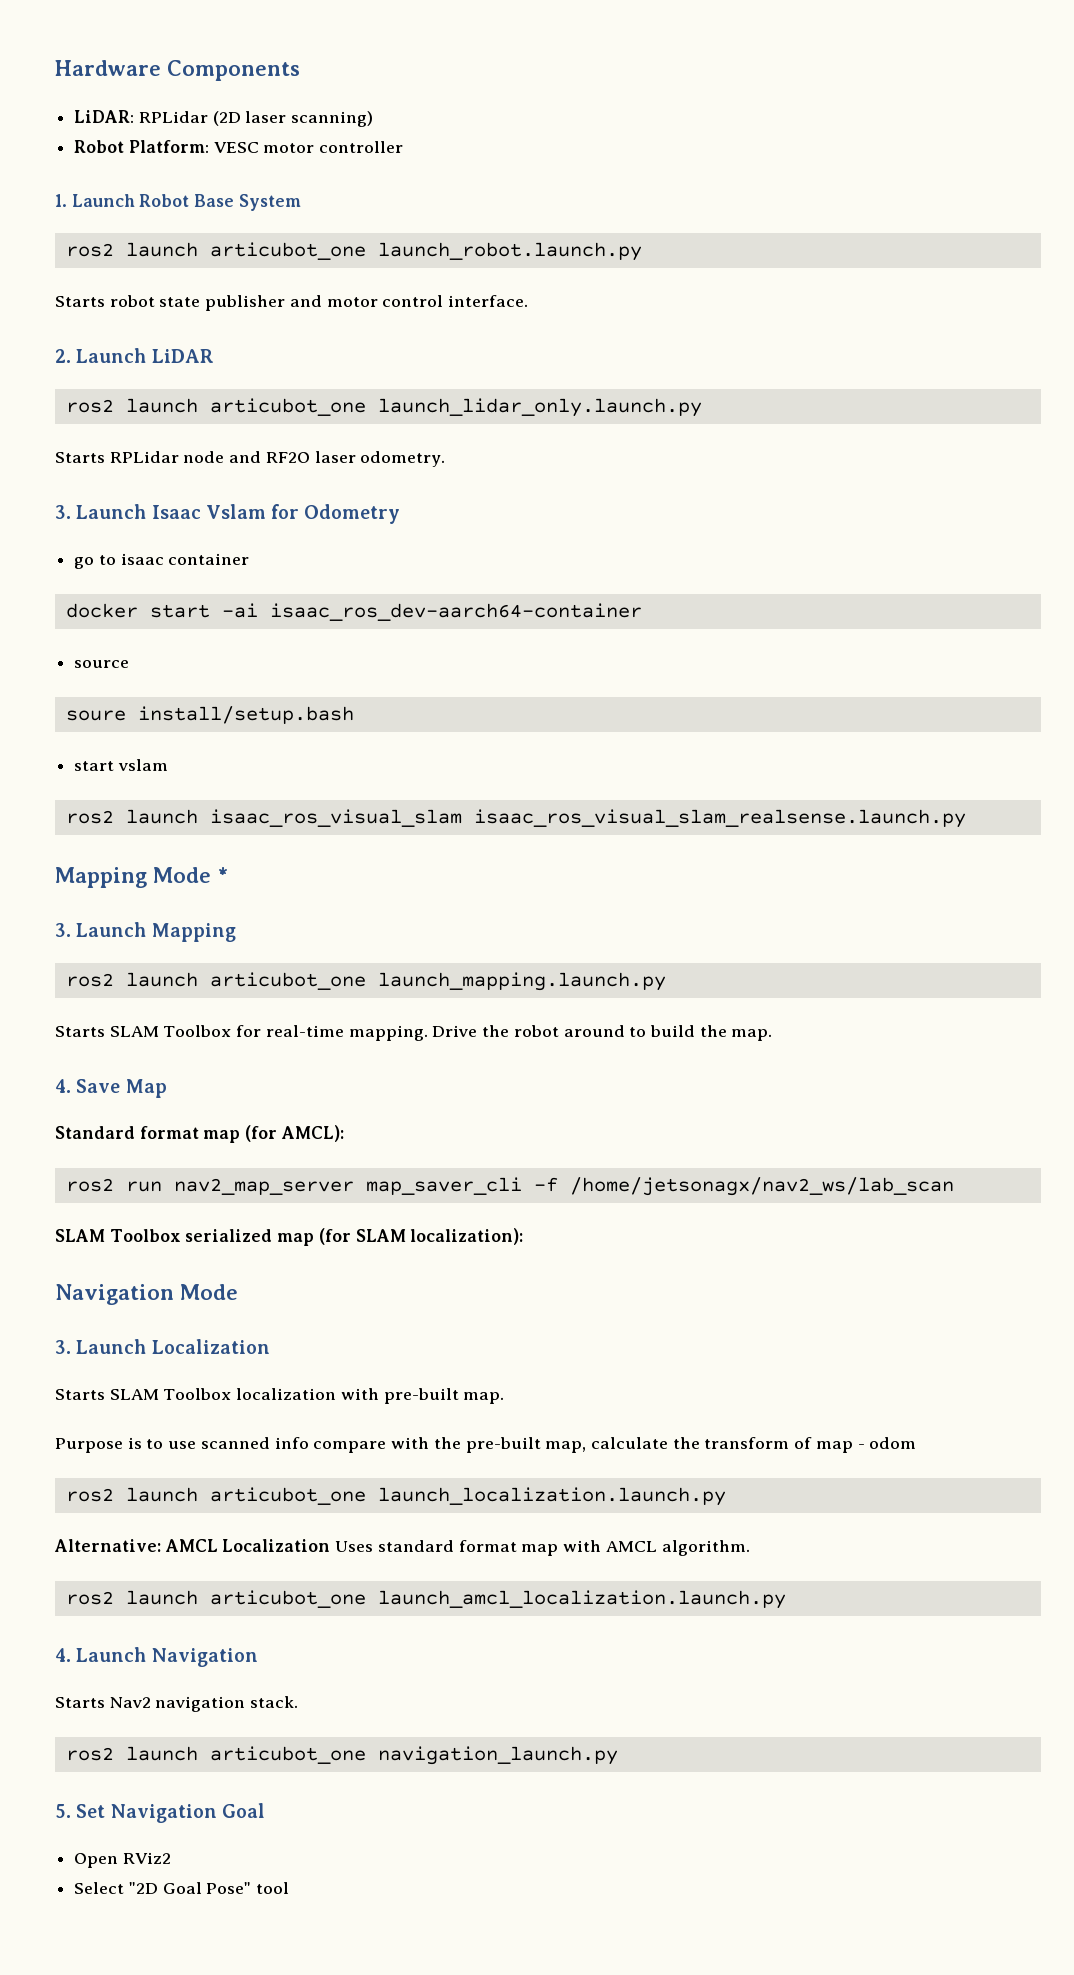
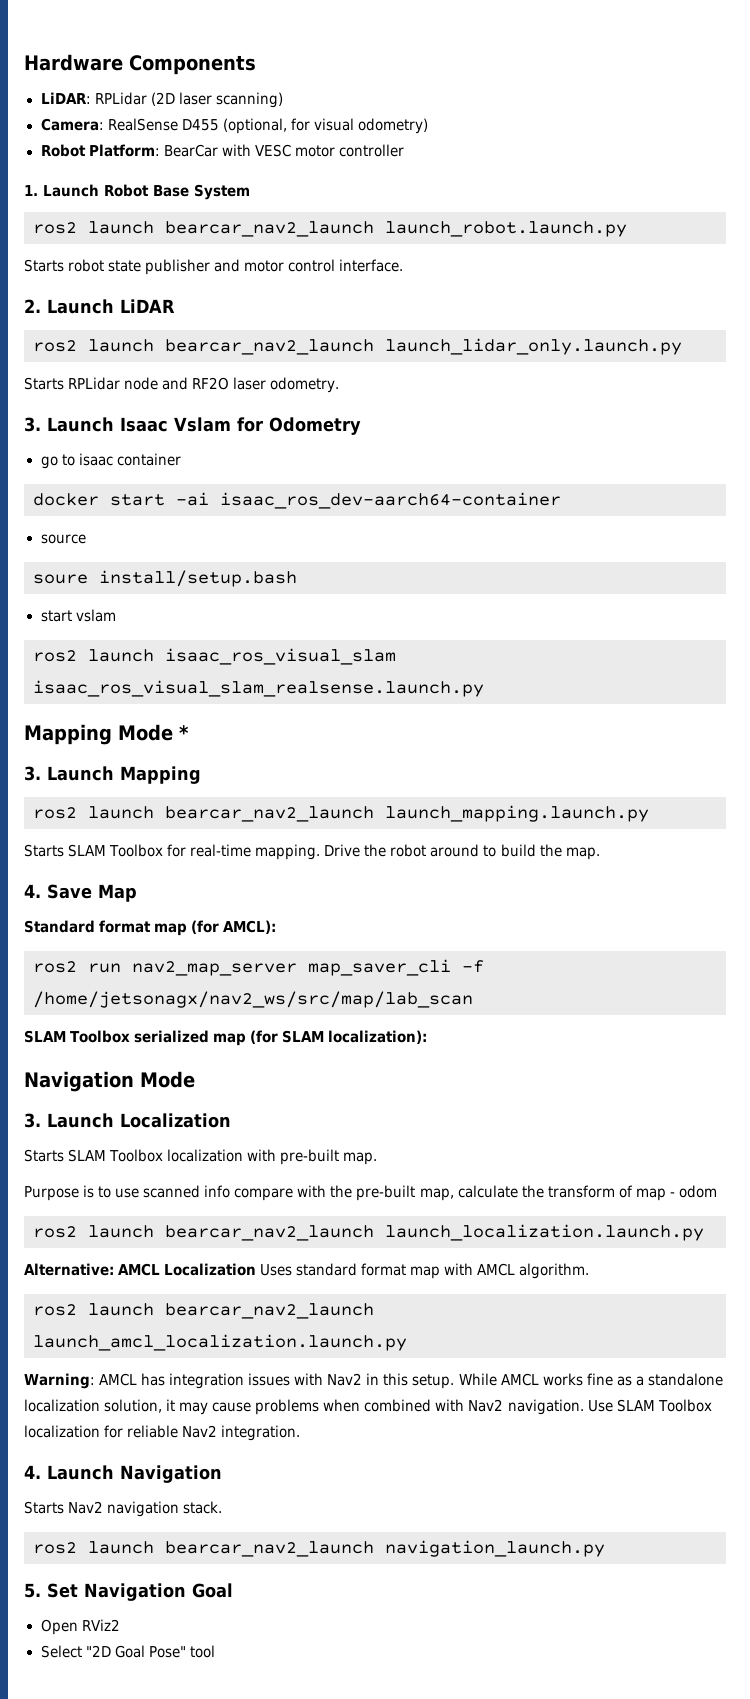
+ Camera: RealSense D455 (optional, for visual odometry)
- Robot Platform: VESC motor controller
+ Robot Platform: BearCar with VESC motor controller
- ros2 launch articubot_one launch_robot.launch.py
+ ros2 launch bearcar_nav2_launch launch_robot.launch.py
- ros2 launch articubot_one launch_lidar_only.launch.py
+ ros2 launch bearcar_nav2_launch launch_lidar_only.launch.py
- ros2 launch articubot_one launch_mapping.launch.py
+ ros2 launch bearcar_nav2_launch launch_mapping.launch.py
- ros2 run nav2_map_server map_saver_cli -f /home/jetsonagx/nav2_ws/lab_scan
+ ros2 run nav2_map_server map_saver_cli -f /home/jetsonagx/nav2_ws/src/map/lab_scan
- ros2 launch articubot_one launch_localization.launch.py
+ ros2 launch bearcar_nav2_launch launch_localization.launch.py
- ros2 launch articubot_one launch_amcl_localization.launch.py
+ ros2 launch bearcar_nav2_launch launch_amcl_localization.launch.py
+ Warning: AMCL has integration issues with Nav2 in this setup. While AMCL works fine as a standalone localization solution, it may cause problems when combined with Nav2 navigation. Use SLAM Toolbox localization for reliable Nav2 integration.
- ros2 launch articubot_one navigation_launch.py
+ ros2 launch bearcar_nav2_launch navigation_launch.py

